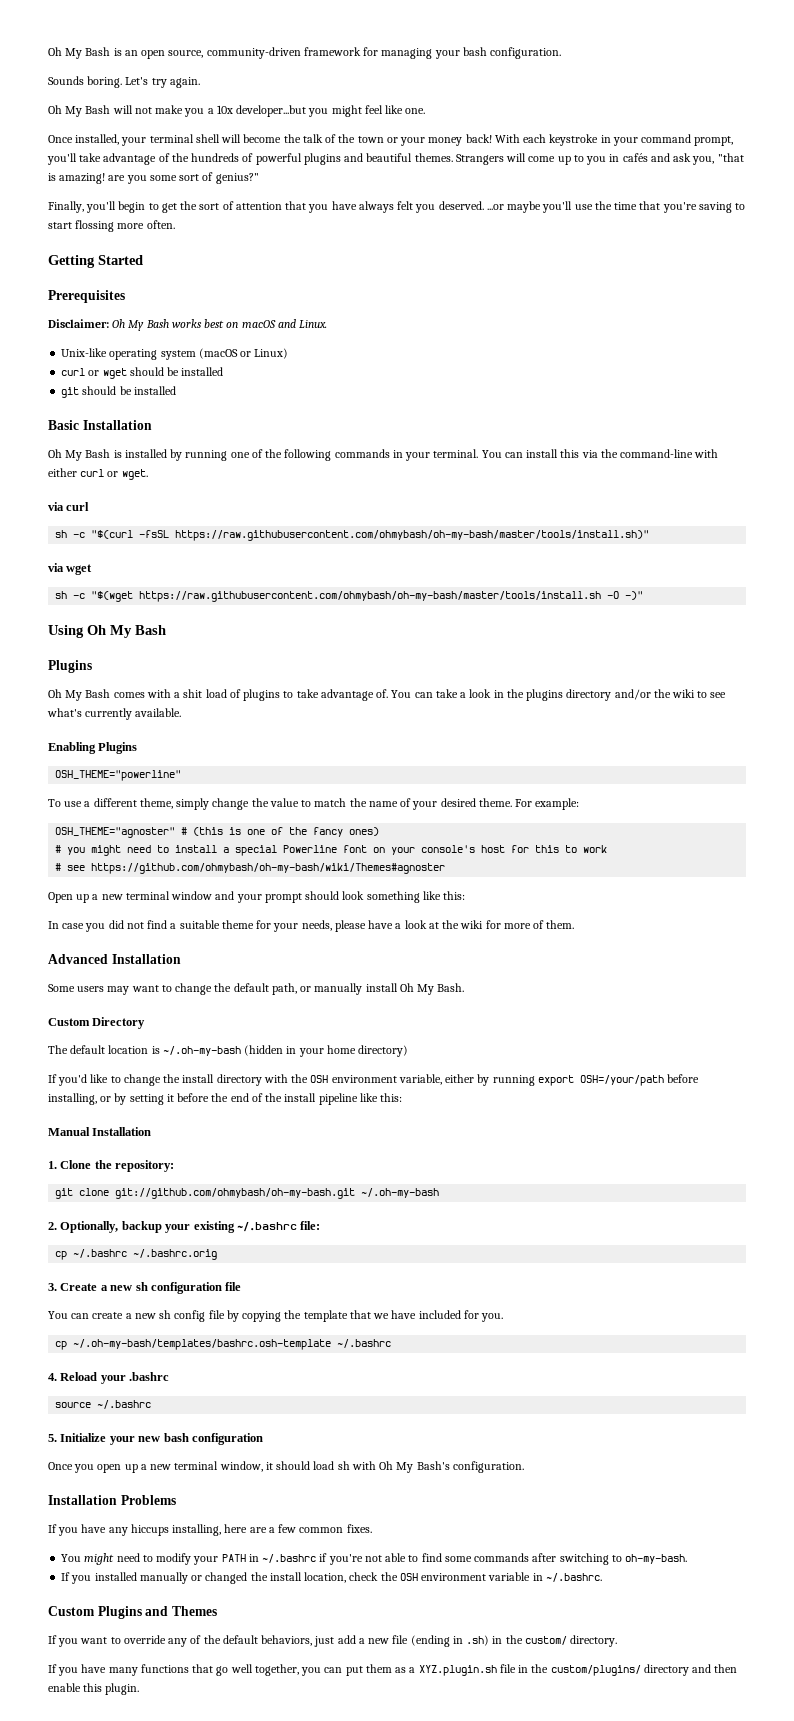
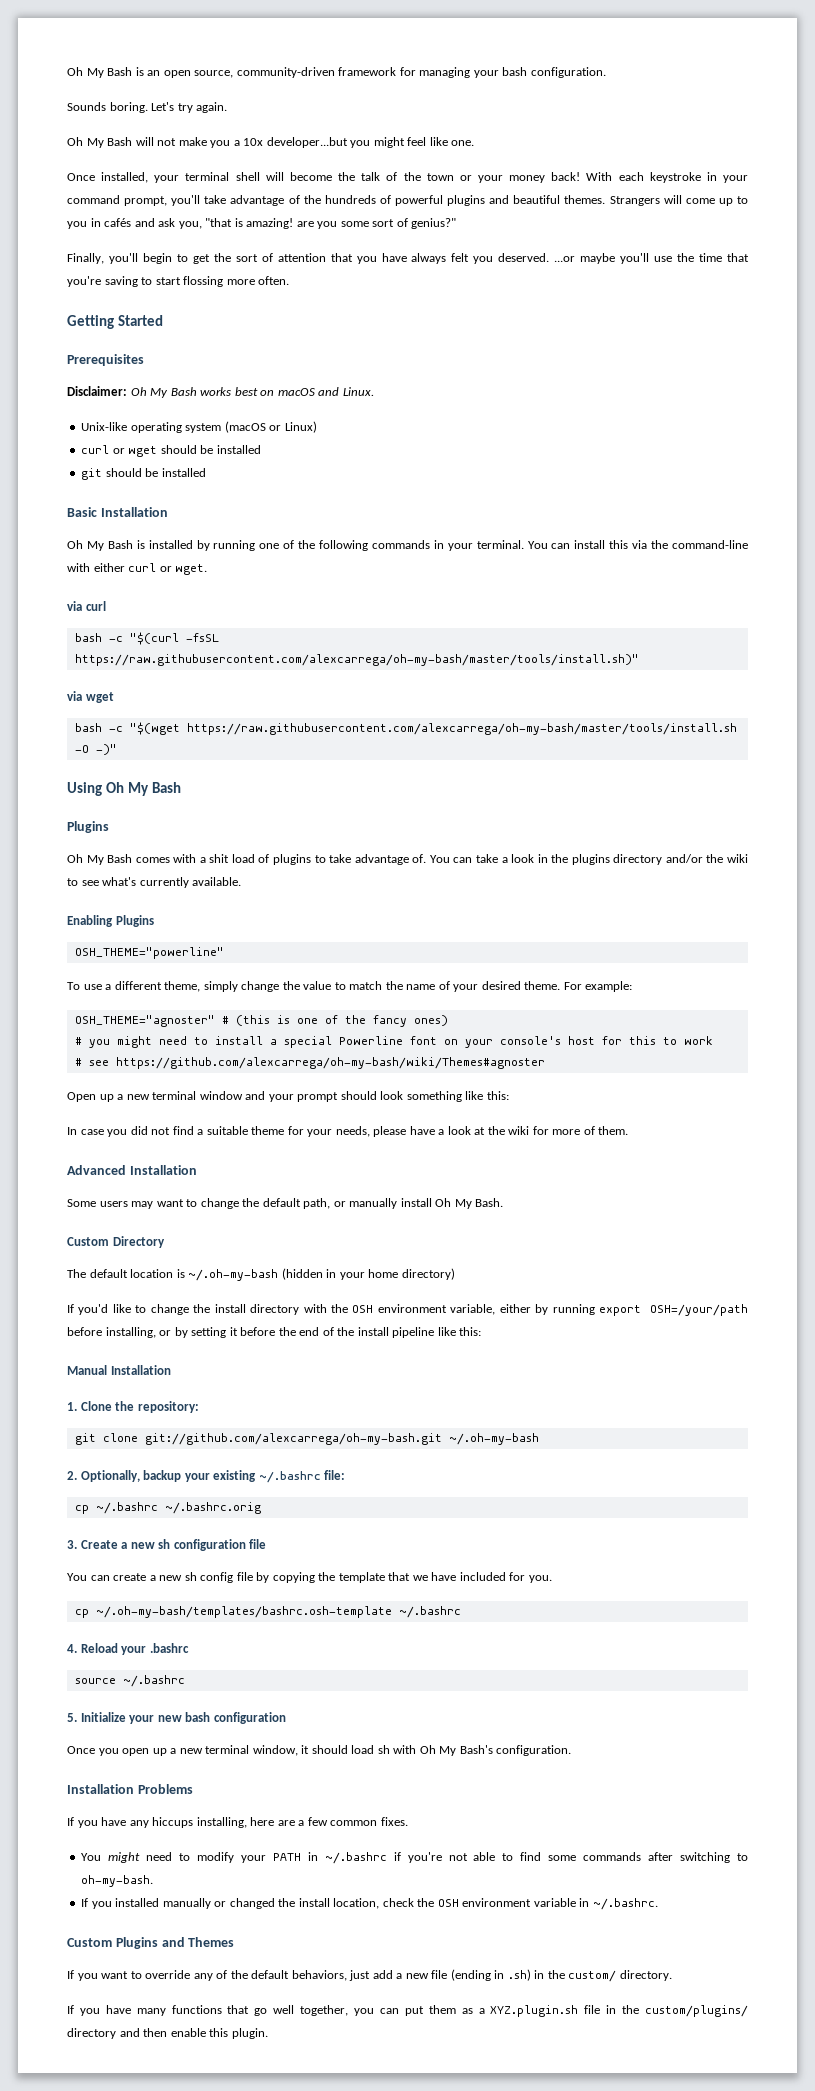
- sh -c "$(curl -fsSL https://raw.githubusercontent.com/ohmybash/oh-my-bash/master/tools/install.sh)"
+ bash -c "$(curl -fsSL https://raw.githubusercontent.com/alexcarrega/oh-my-bash/master/tools/install.sh)"
- sh -c "$(wget https://raw.githubusercontent.com/ohmybash/oh-my-bash/master/tools/install.sh -O -)"
+ bash -c "$(wget https://raw.githubusercontent.com/alexcarrega/oh-my-bash/master/tools/install.sh -O -)"
- # see https://github.com/ohmybash/oh-my-bash/wiki/Themes#agnoster
+ # see https://github.com/alexcarrega/oh-my-bash/wiki/Themes#agnoster
- git clone git://github.com/ohmybash/oh-my-bash.git ~/.oh-my-bash
+ git clone git://github.com/alexcarrega/oh-my-bash.git ~/.oh-my-bash

